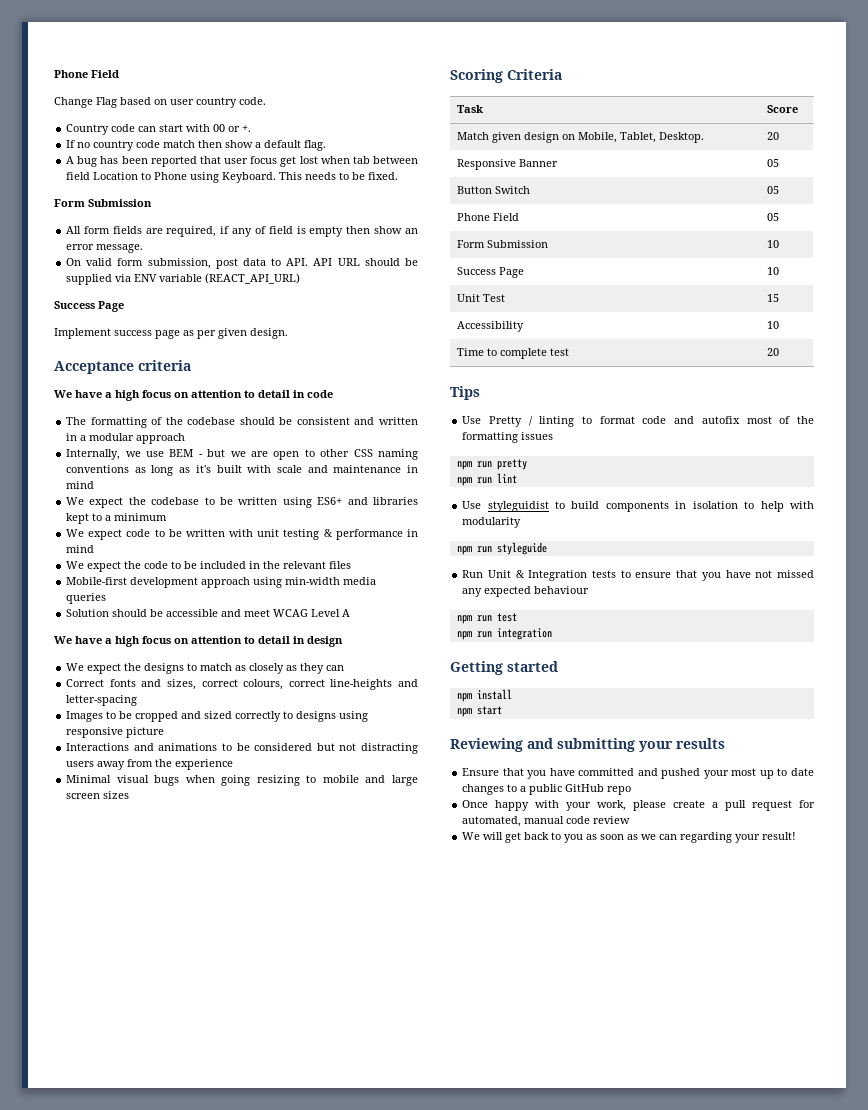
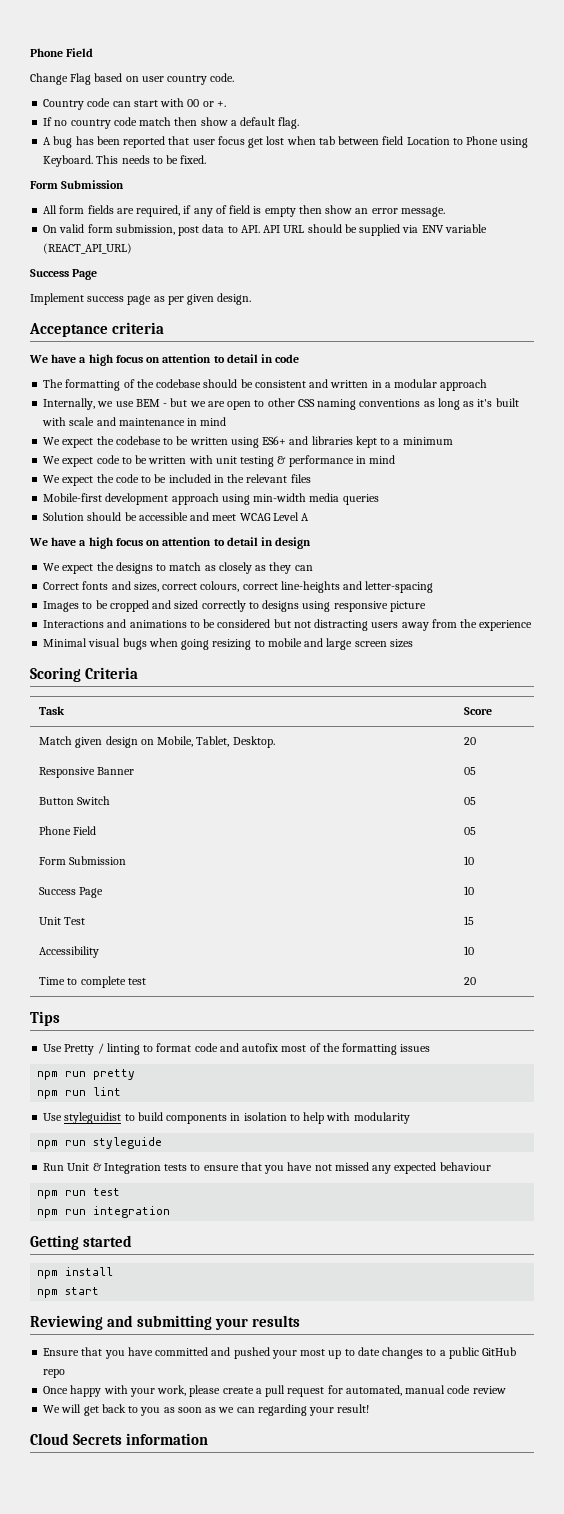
+ Cloud Secrets information

